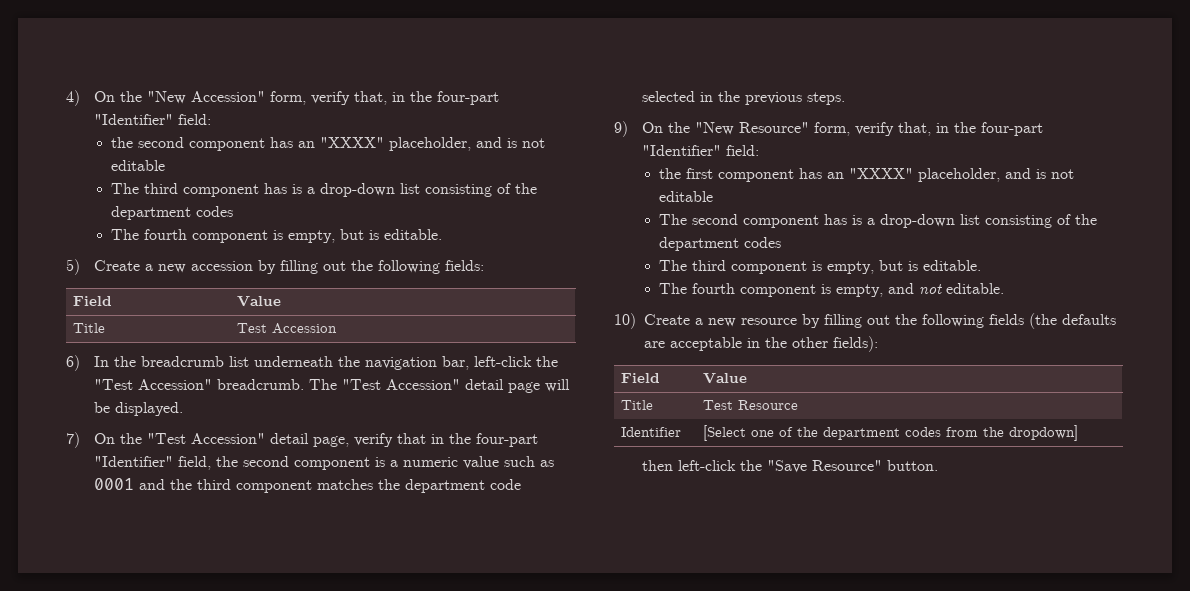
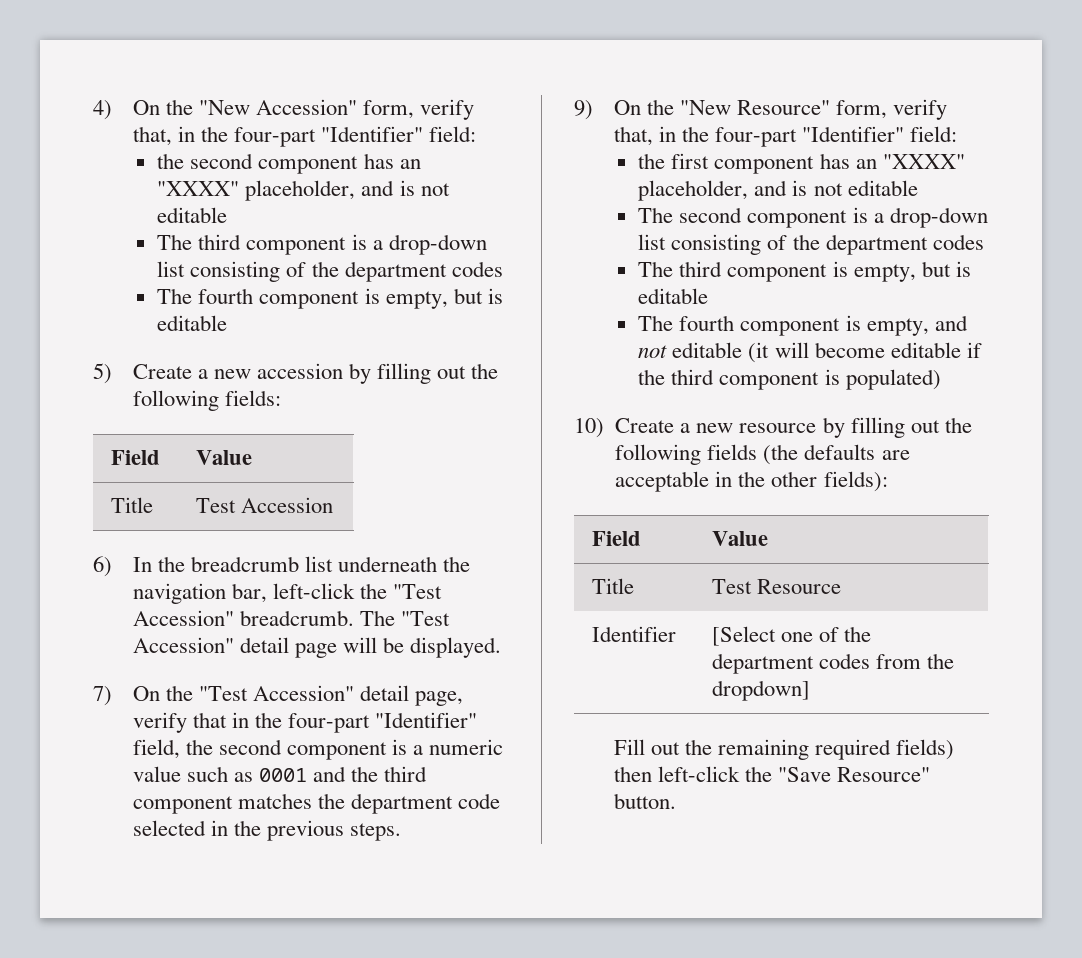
- The third component has is a drop-down list consisting of the department codes
+ The third component is a drop-down list consisting of the department codes
- The fourth component is empty, but is editable.
+ The fourth component is empty, but is editable
- The second component has is a drop-down list consisting of the department codes
+ The second component is a drop-down list consisting of the department codes
- The third component is empty, but is editable.
+ The third component is empty, but is editable
- The fourth component is empty, and not editable.
+ The fourth component is empty, and not editable (it will become editable if the third component is populated)
- then left-click the "Save Resource" button.
+ Fill out the remaining required fields) then left-click the "Save Resource" button.

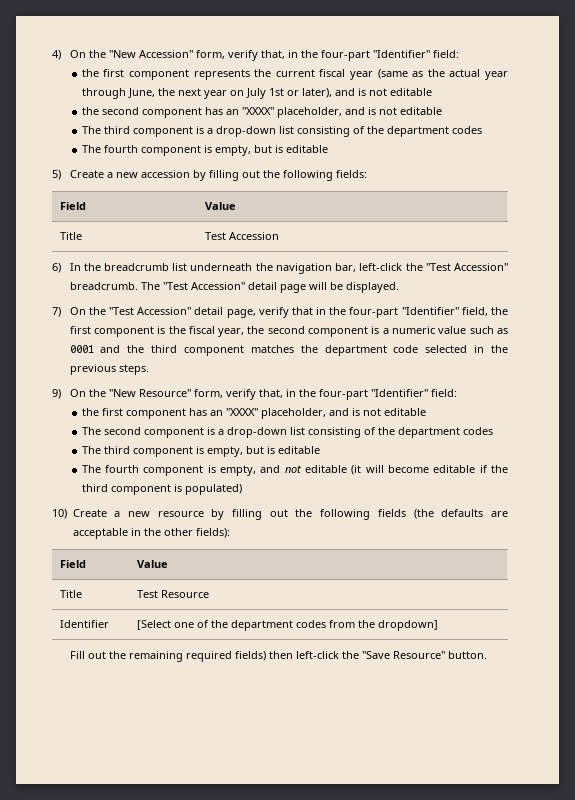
+ the first component represents the current fiscal year (same as the actual year through June, the next year on July 1st or later), and is not editable
- 7) On the "Test Accession" detail page, verify that in the four-part "Identifier" field, the second component is a numeric value such as 0001 and the third component matches the department code selected in the previous steps.
+ 7) On the "Test Accession" detail page, verify that in the four-part "Identifier" field, the first component is the fiscal year, the second component is a numeric value such as 0001 and the third component matches the department code selected in the previous steps.

